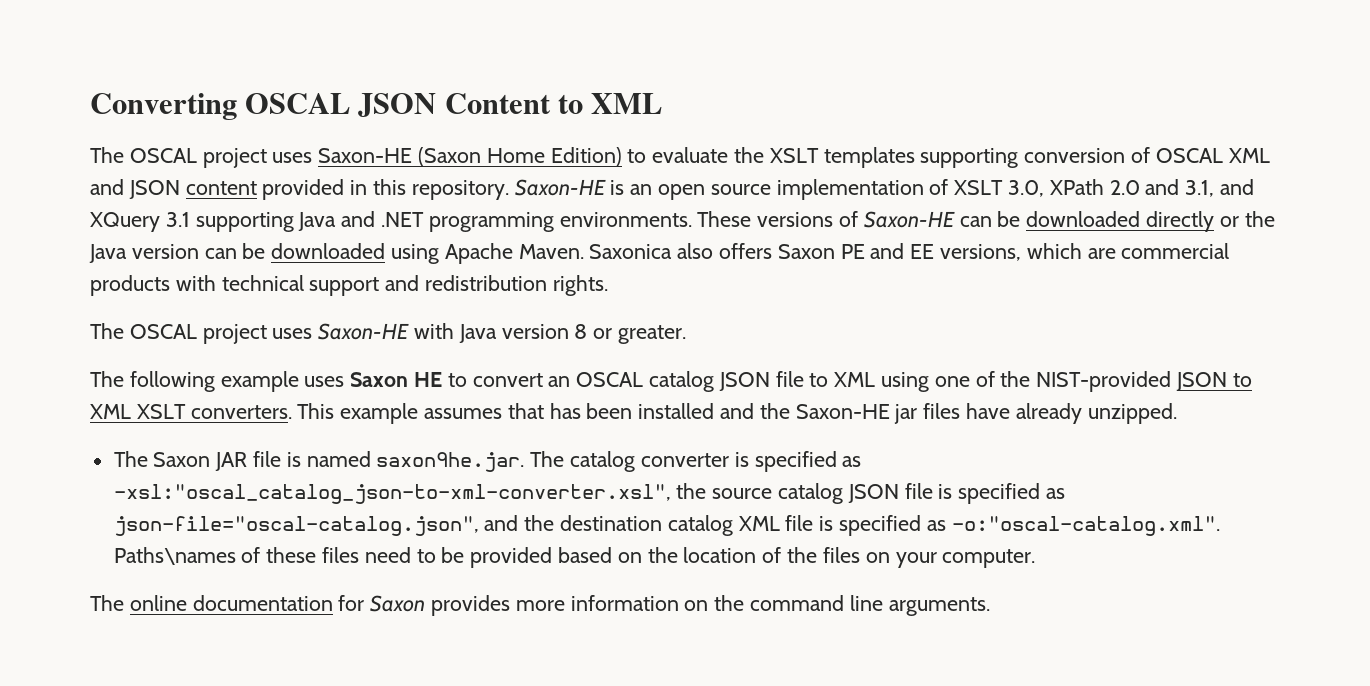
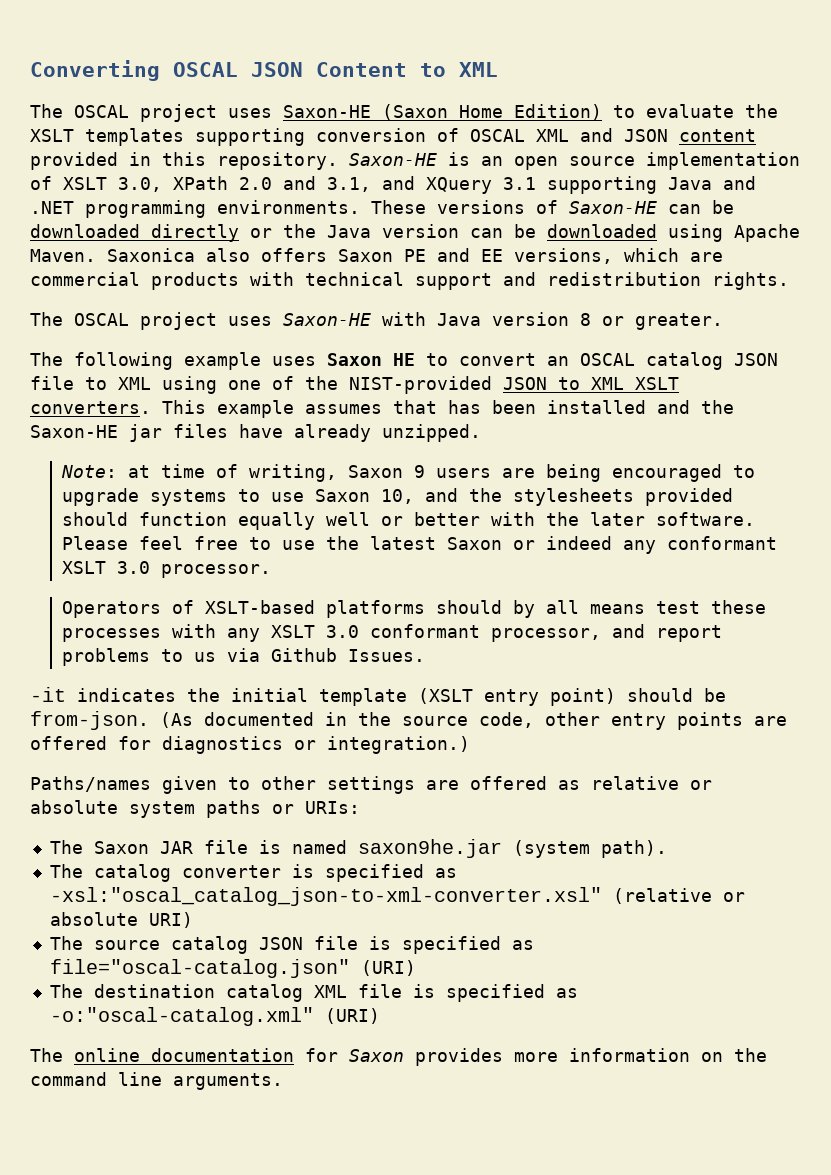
+ Note: at time of writing, Saxon 9 users are being encouraged to upgrade systems to use Saxon 10, and the stylesheets provided should function equally well or better with the later software. Please feel free to use the latest Saxon or indeed any conformant XSLT 3.0 processor.
+ Operators of XSLT-based platforms should by all means test these processes with any XSLT 3.0 conformant processor, and report problems to us via Github Issues.
+ -it indicates the initial template (XSLT entry point) should be from-json. (As documented in the source code, other entry points are offered for diagnostics or integration.)
+ Paths/names given to other settings are offered as relative or absolute system paths or URIs:
- The Saxon JAR file is named saxon9he.jar. The catalog converter is specified as -xsl:"oscal_catalog_json-to-xml-converter.xsl", the source catalog JSON file is specified as json-file="oscal-catalog.json", and the destination catalog XML file is specified as -o:"oscal-catalog.xml". Paths\names of these files need to be provided based on the location of the files on your computer.
+ The Saxon JAR file is named saxon9he.jar (system path).
+ The catalog converter is specified as -xsl:"oscal_catalog_json-to-xml-converter.xsl" (relative or absolute URI)
+ The source catalog JSON file is specified as file="oscal-catalog.json" (URI)
+ The destination catalog XML file is specified as -o:"oscal-catalog.xml" (URI)

